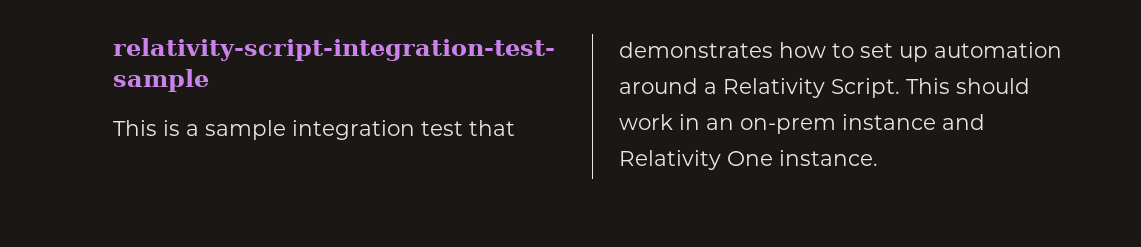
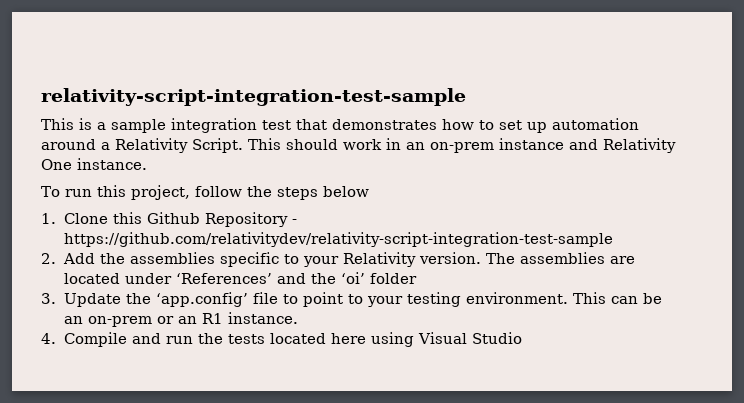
+ To run this project, follow the steps below
+ 1. Clone this Github Repository - https://github.com/relativitydev/relativity-script-integration-test-sample
+ 2. Add the assemblies specific to your Relativity version. The assemblies are located under ‘References’ and the ‘oi’ folder
+ 3. Update the ‘app.config’ file to point to your testing environment. This can be an on-prem or an R1 instance.
+ 4. Compile and run the tests located here using Visual Studio

